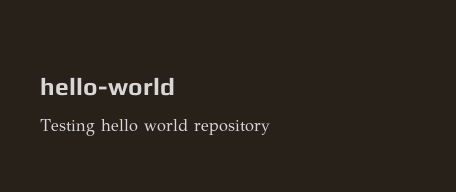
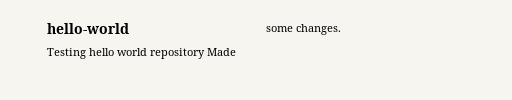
- Testing hello world repository
+ Testing hello world repository Made some changes.

